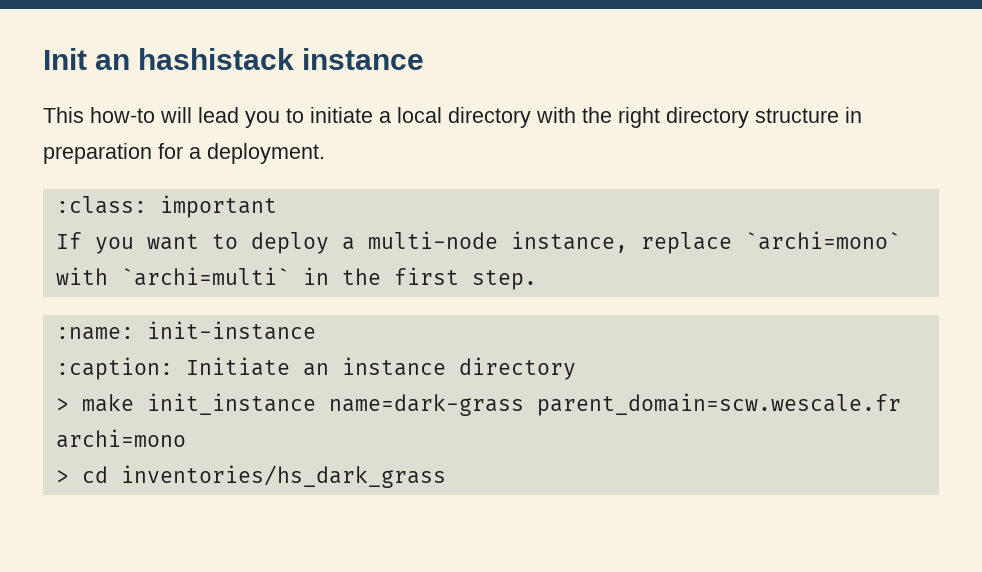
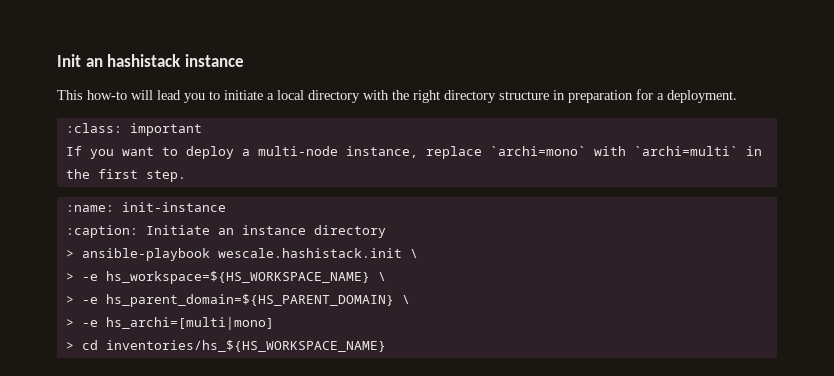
- > make init_instance name=dark-grass parent_domain=scw.wescale.fr archi=mono
+ > ansible-playbook wescale.hashistack.init \
+ > -e hs_workspace=${HS_WORKSPACE_NAME} \
+ > -e hs_parent_domain=${HS_PARENT_DOMAIN} \
+ > -e hs_archi=[multi|mono]
- > cd inventories/hs_dark_grass
+ > cd inventories/hs_${HS_WORKSPACE_NAME}

